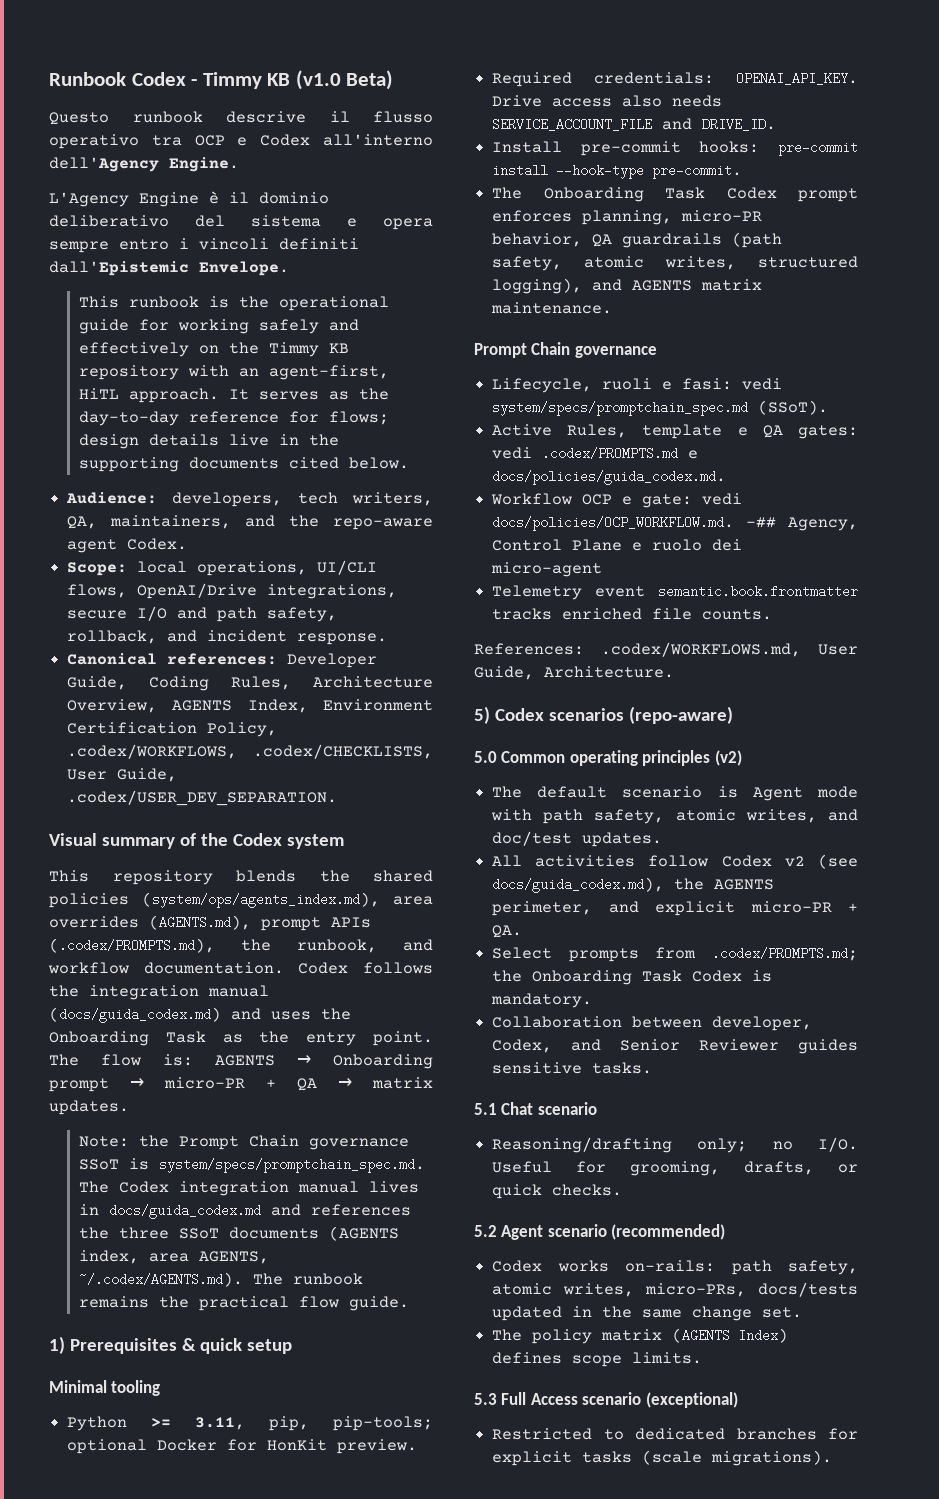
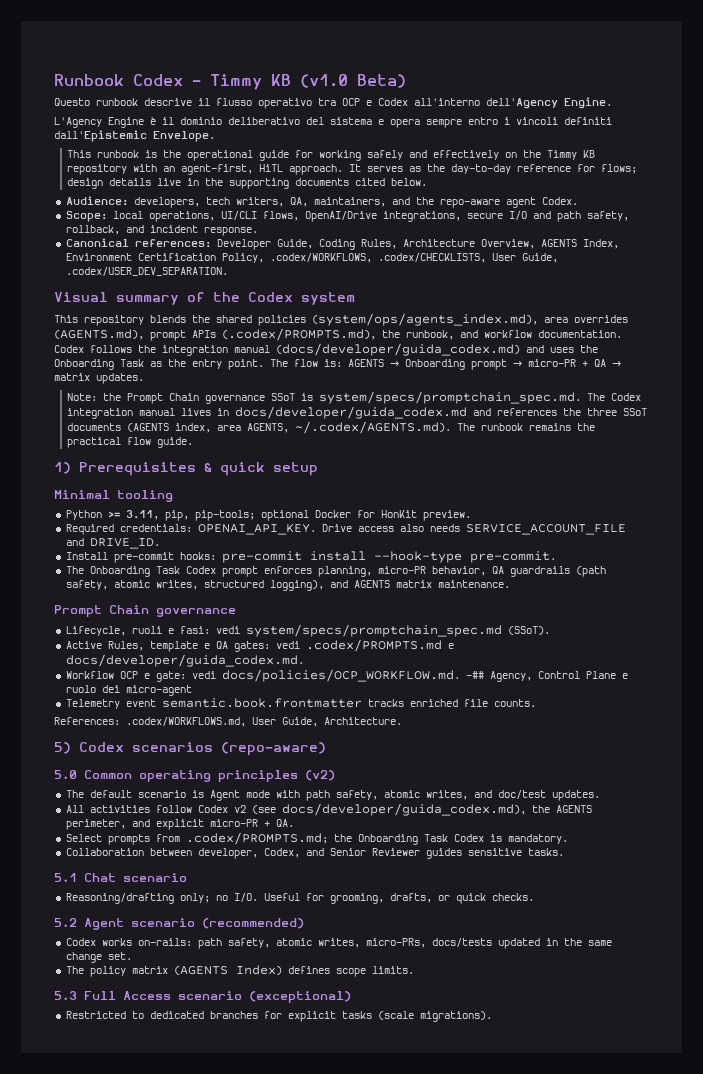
- Codex follows the integration manual (docs/guida_codex.md) and uses the Onboarding Task as the entry point.
+ Codex follows the integration manual (docs/developer/guida_codex.md) and uses the Onboarding Task as the entry point.
- Note: the Prompt Chain governance SSoT is system/specs/promptchain_spec.md. The Codex integration manual lives in docs/guida_codex.md and references the three SSoT documents (AGENTS index, area AGENTS, ~/.codex/AGENTS.md). The runbook remains the practical flow guide.
+ Note: the Prompt Chain governance SSoT is system/specs/promptchain_spec.md. The Codex integration manual lives in docs/developer/guida_codex.md and references the three SSoT documents (AGENTS index, area AGENTS, ~/.codex/AGENTS.md). The runbook remains the practical flow guide.
- Active Rules, template e QA gates: vedi .codex/PROMPTS.md e docs/policies/guida_codex.md.
+ Active Rules, template e QA gates: vedi .codex/PROMPTS.md e docs/developer/guida_codex.md.
- All activities follow Codex v2 (see docs/guida_codex.md), the AGENTS perimeter, and explicit micro-PR + QA.
+ All activities follow Codex v2 (see docs/developer/guida_codex.md), the AGENTS perimeter, and explicit micro-PR + QA.

